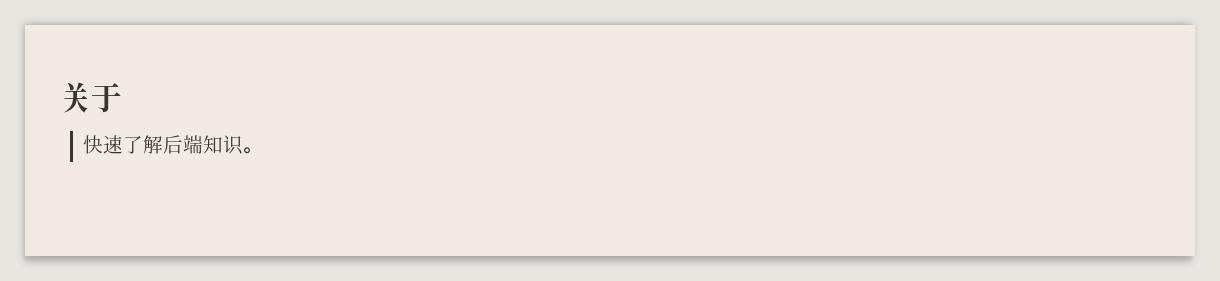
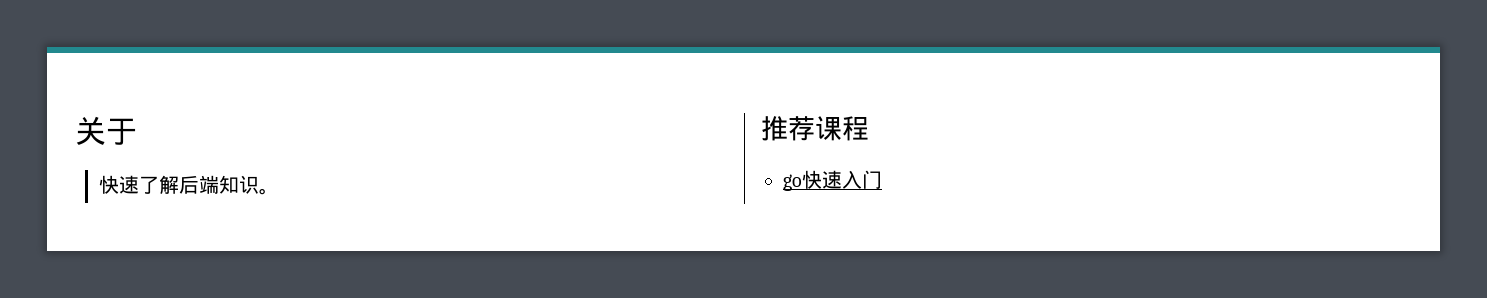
+ 推荐课程
+ go快速入门

